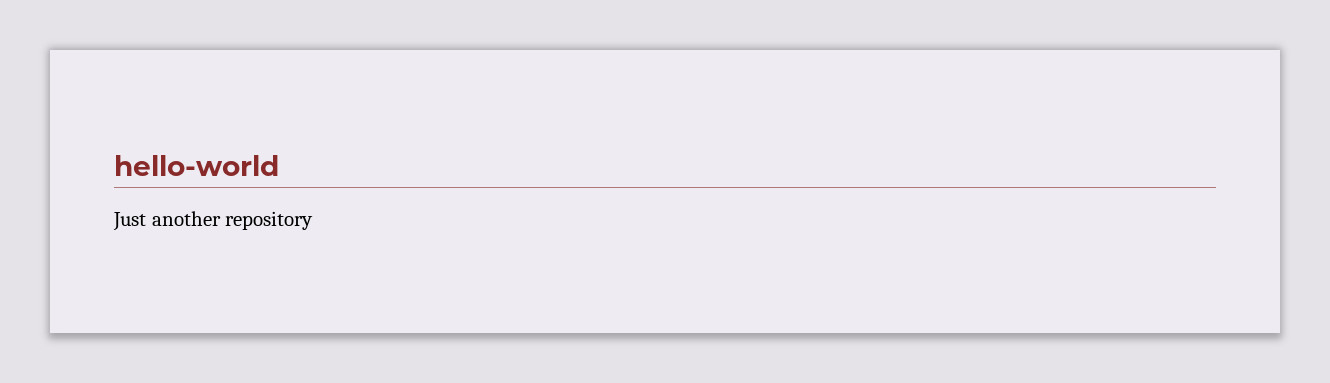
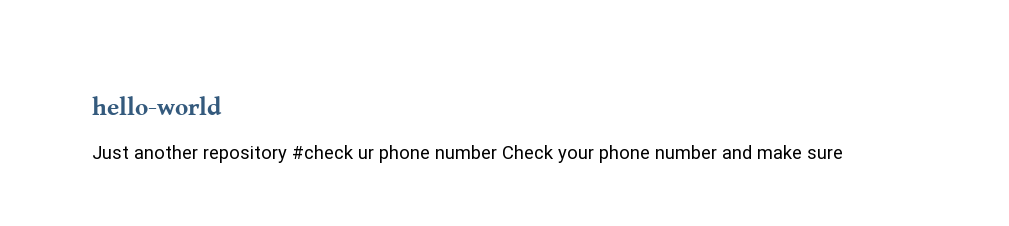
- Just another repository
+ Just another repository #check ur phone number Check your phone number and make sure

